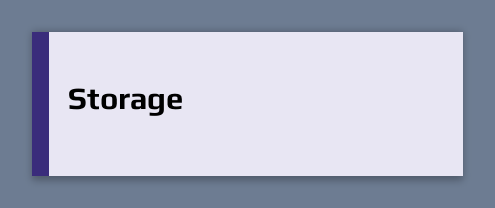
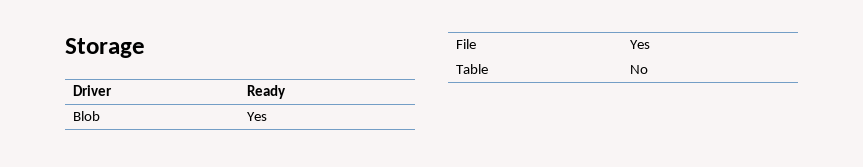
+ Driver | Ready
+ Blob | Yes
+ File | Yes
+ Table | No

